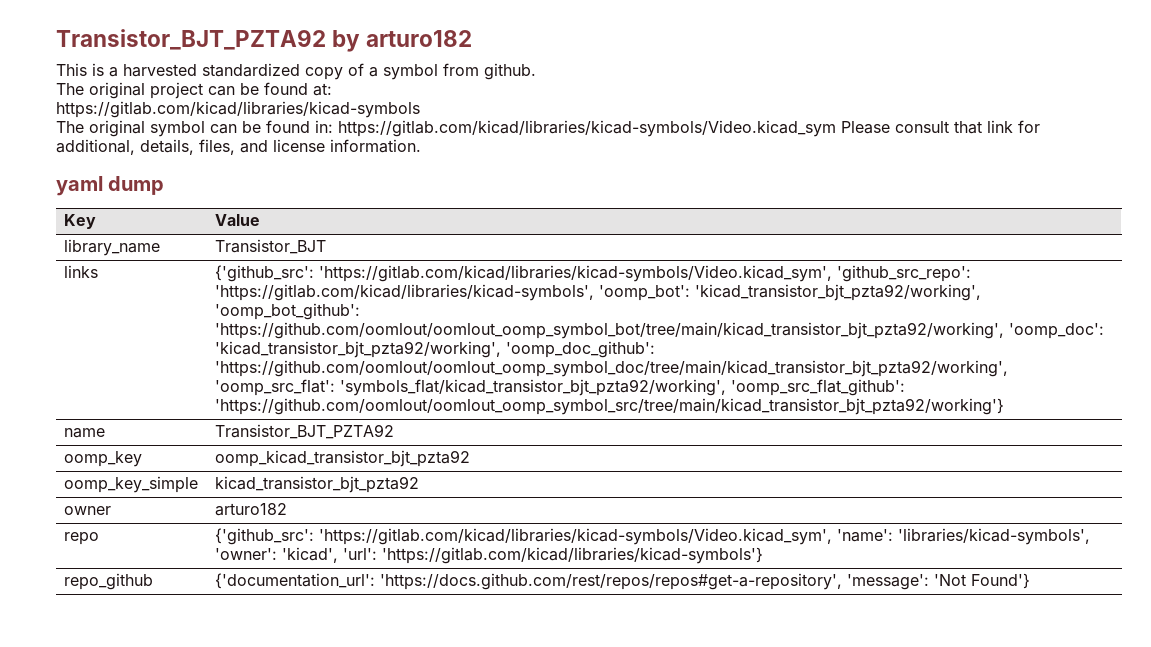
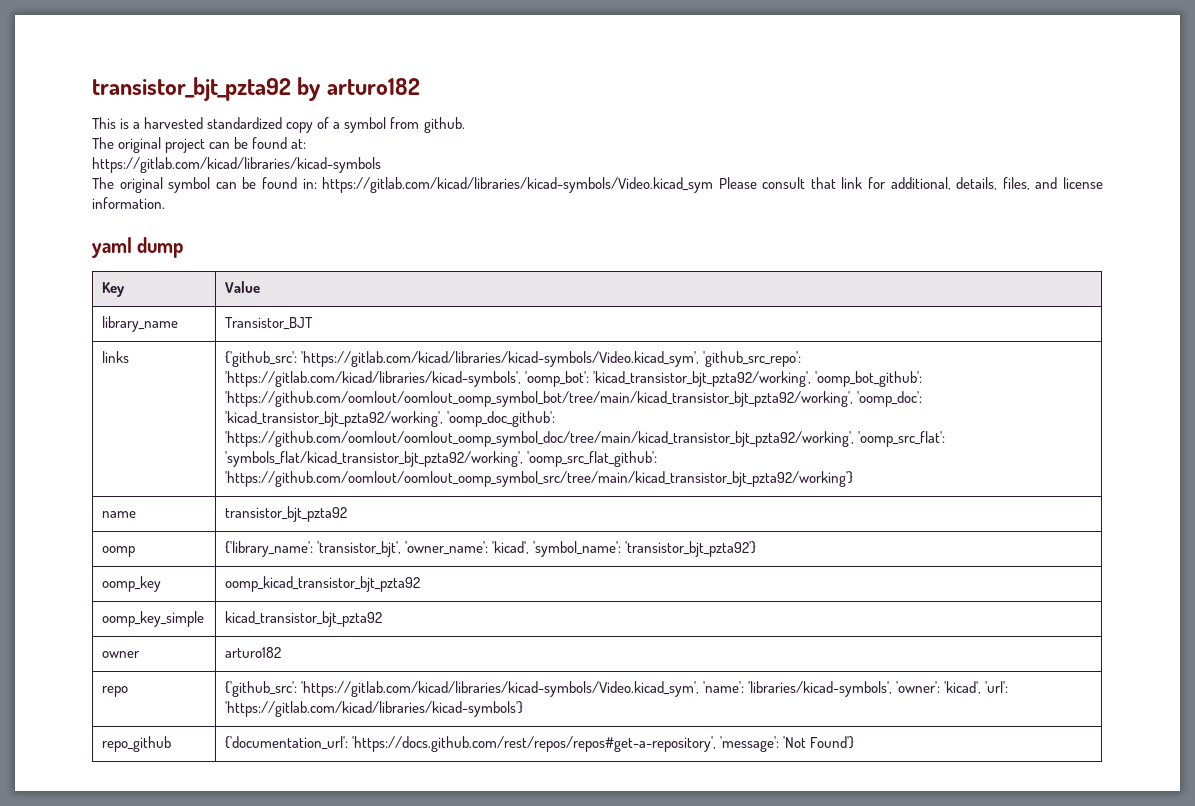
- Transistor_BJT_PZTA92 by arturo182
+ transistor_bjt_pzta92 by arturo182
- name | Transistor_BJT_PZTA92
+ name | transistor_bjt_pzta92
+ oomp | {'library_name': 'transistor_bjt', 'owner_name': 'kicad', 'symbol_name': 'transistor_bjt_pzta92'}

